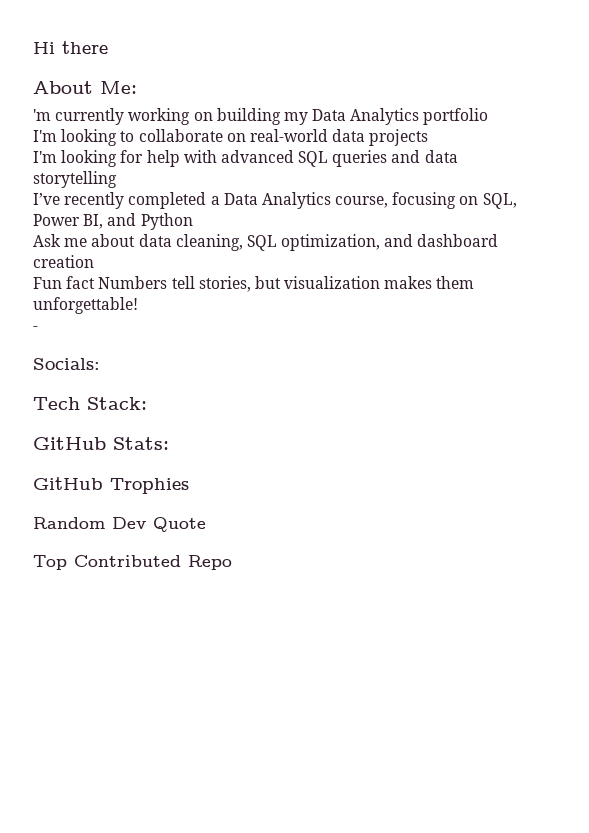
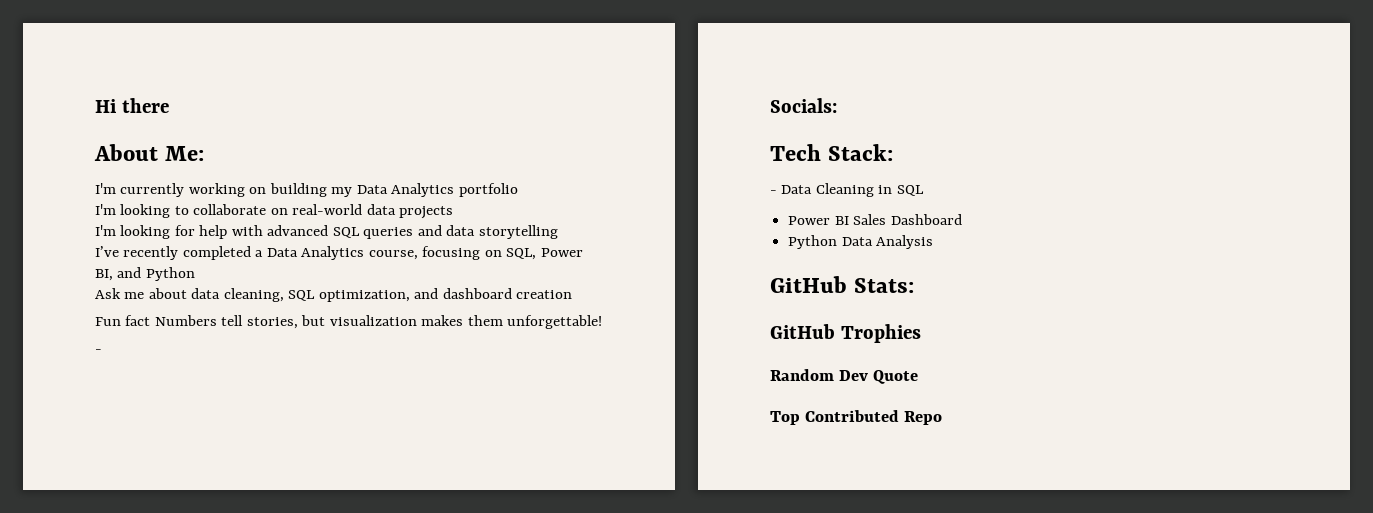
- 'm currently working on building my Data Analytics portfolio
+ I'm currently working on building my Data Analytics portfolio
+ - Data Cleaning in SQL
+ Power BI Sales Dashboard
+ Python Data Analysis

